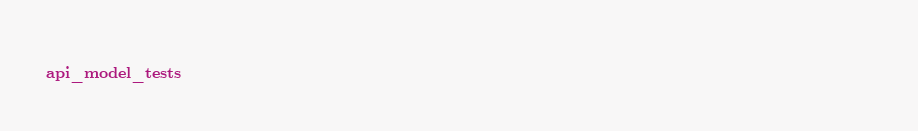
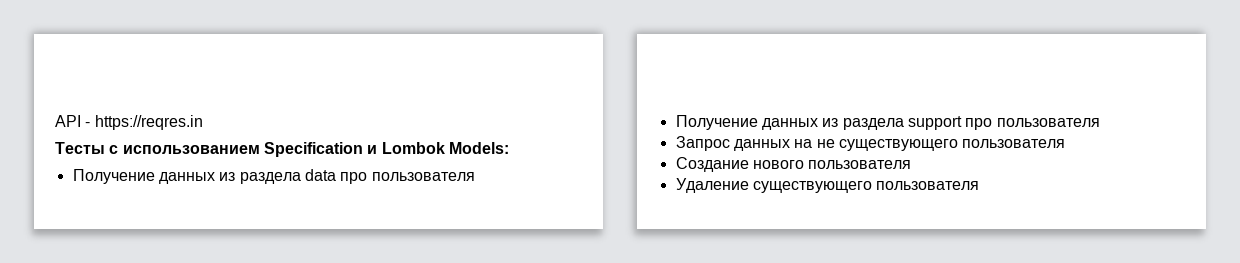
- api_model_tests
+ API - https://reqres.in
+ Тесты с использованием Specification и Lombok Models:
+ Получение данных из раздела data про пользователя
+ Получение данных из раздела support про пользователя
+ Запрос данных на не существующего пользователя
+ Создание нового пользователя
+ Удаление существующего пользователя

